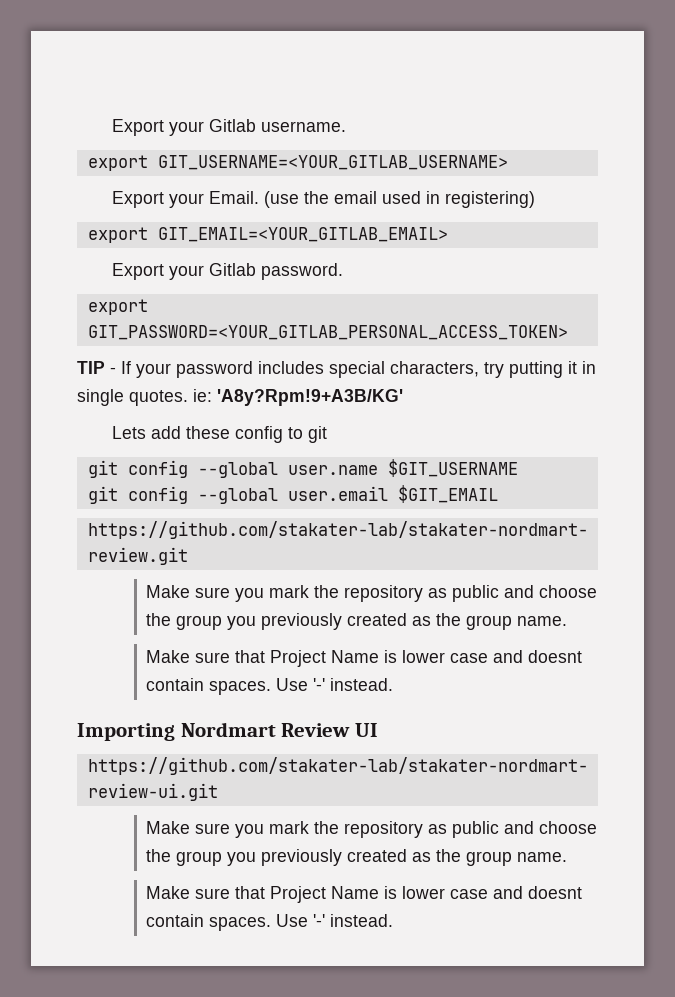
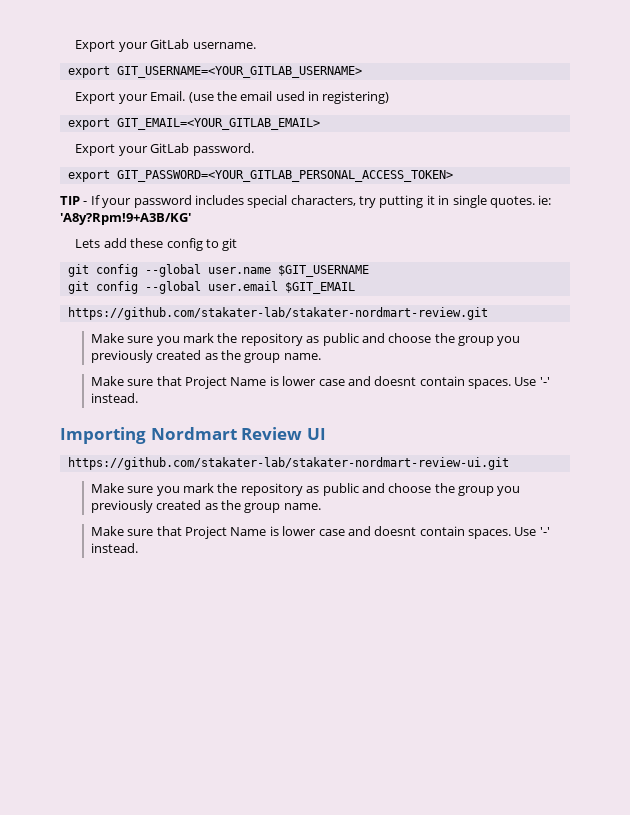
- Export your Gitlab username.
+ Export your GitLab username.
- Export your Gitlab password.
+ Export your GitLab password.

